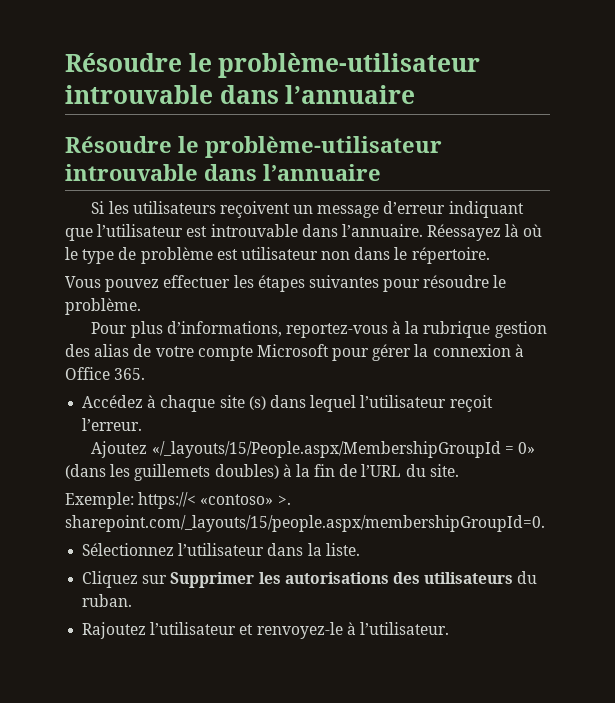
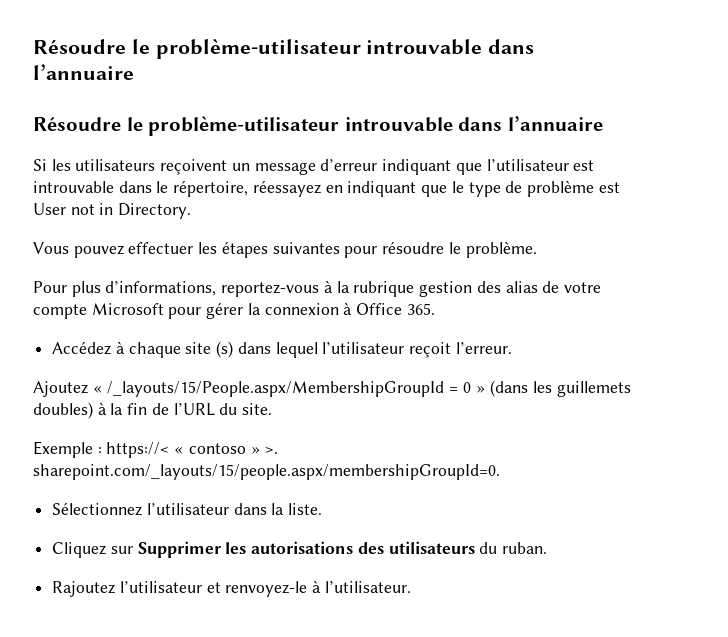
- Si les utilisateurs reçoivent un message d’erreur indiquant que l’utilisateur est introuvable dans l’annuaire. Réessayez là où le type de problème est utilisateur non dans le répertoire.
+ Si les utilisateurs reçoivent un message d’erreur indiquant que l’utilisateur est introuvable dans le répertoire, réessayez en indiquant que le type de problème est User not in Directory.
- Ajoutez «/_layouts/15/People.aspx/MembershipGroupId = 0» (dans les guillemets doubles) à la fin de l’URL du site.
+ Ajoutez « /_layouts/15/People.aspx/MembershipGroupId = 0 » (dans les guillemets doubles) à la fin de l’URL du site.
- Exemple: https://< «contoso» >. sharepoint.com/_layouts/15/people.aspx/membershipGroupId=0.
+ Exemple : https://< « contoso » >. sharepoint.com/_layouts/15/people.aspx/membershipGroupId=0.

